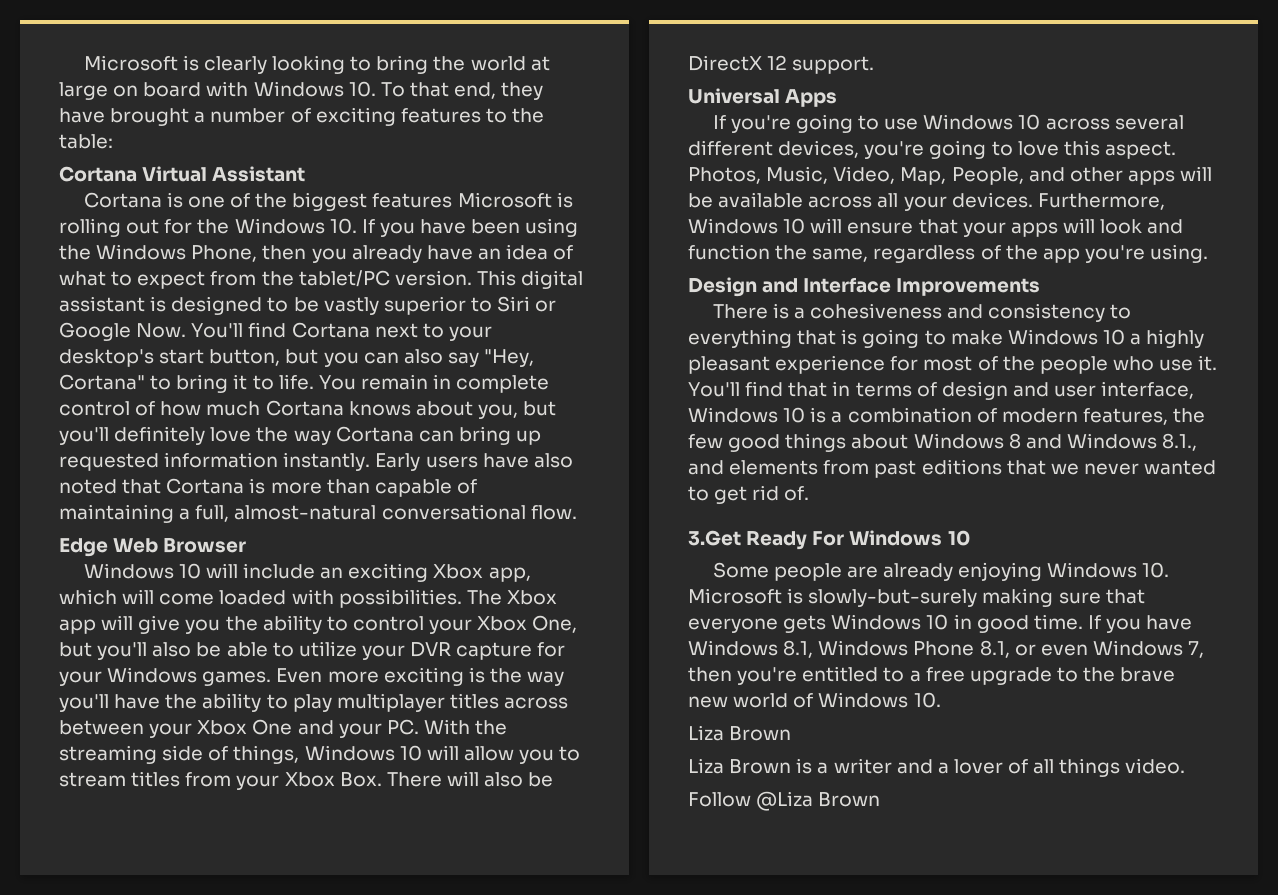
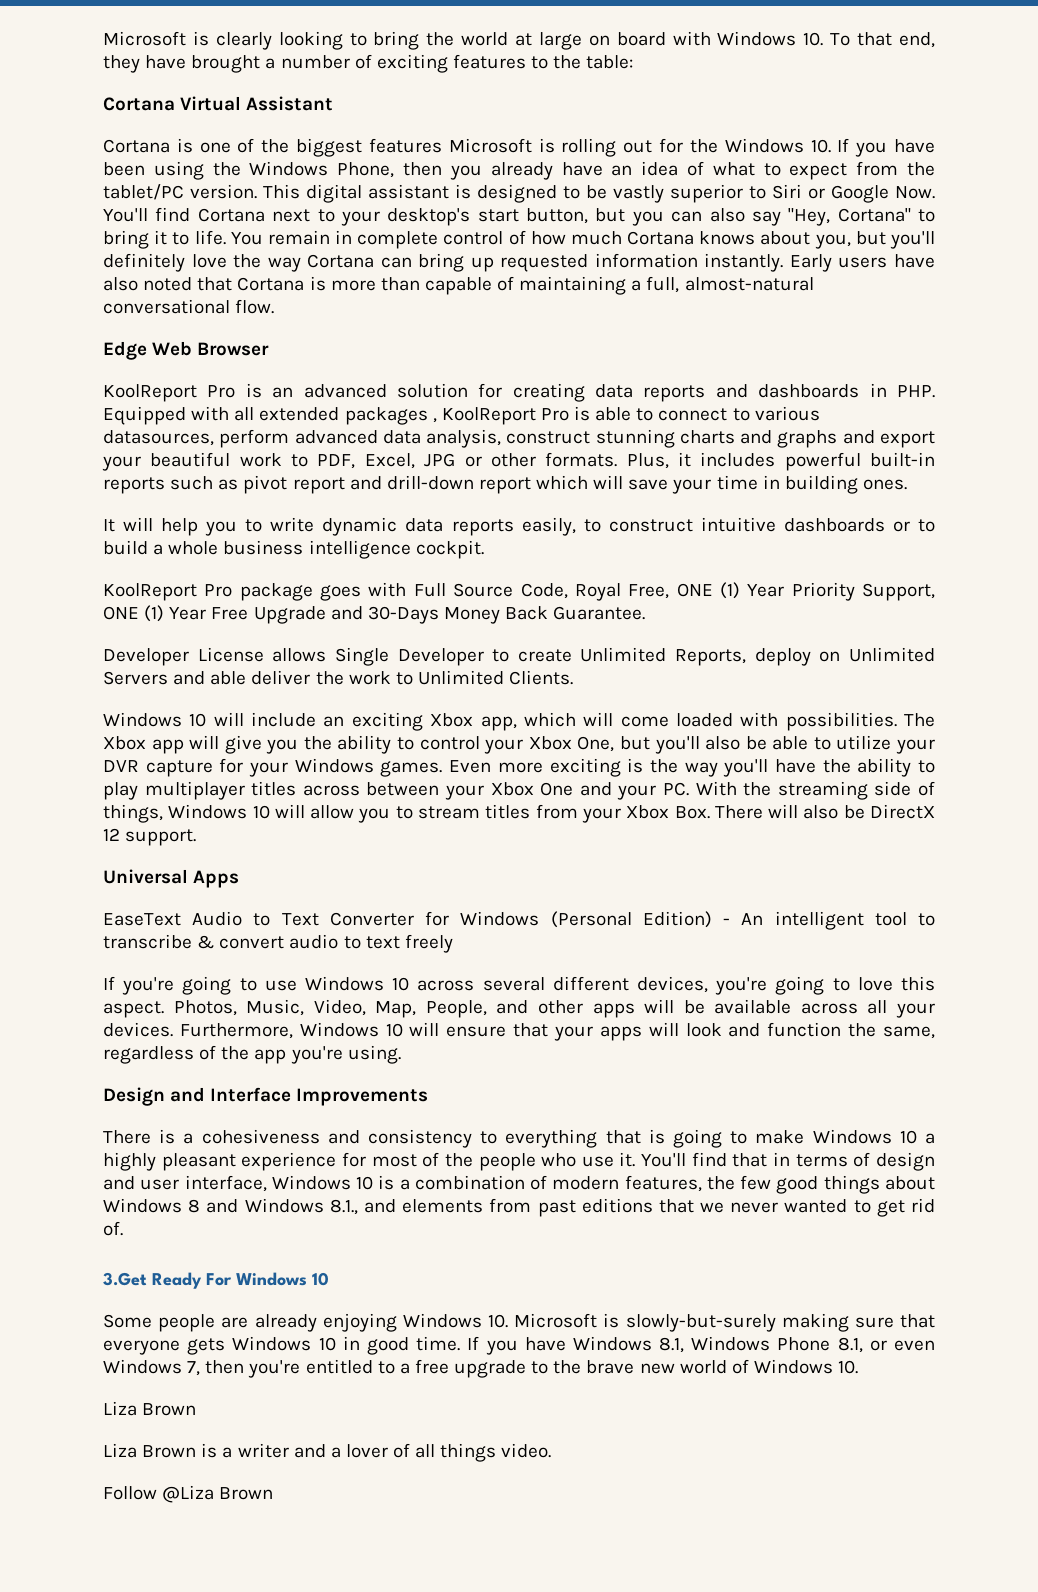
+ KoolReport Pro is an advanced solution for creating data reports and dashboards in PHP. Equipped with all extended packages , KoolReport Pro is able to connect to various datasources, perform advanced data analysis, construct stunning charts and graphs and export your beautiful work to PDF, Excel, JPG or other formats. Plus, it includes powerful built-in reports such as pivot report and drill-down report which will save your time in building ones.
+ It will help you to write dynamic data reports easily, to construct intuitive dashboards or to build a whole business intelligence cockpit.
+ KoolReport Pro package goes with Full Source Code, Royal Free, ONE (1) Year Priority Support, ONE (1) Year Free Upgrade and 30-Days Money Back Guarantee.
+ Developer License allows Single Developer to create Unlimited Reports, deploy on Unlimited Servers and able deliver the work to Unlimited Clients.
+ EaseText Audio to Text Converter for Windows (Personal Edition) - An intelligent tool to transcribe & convert audio to text freely

